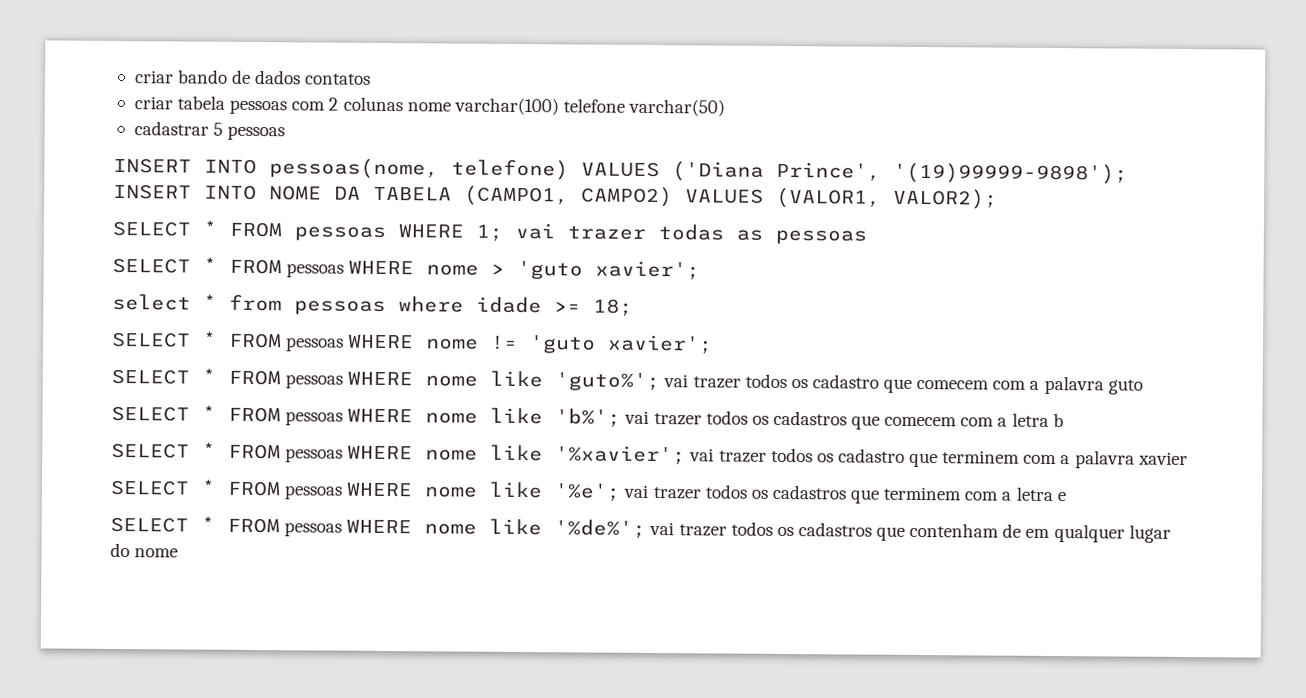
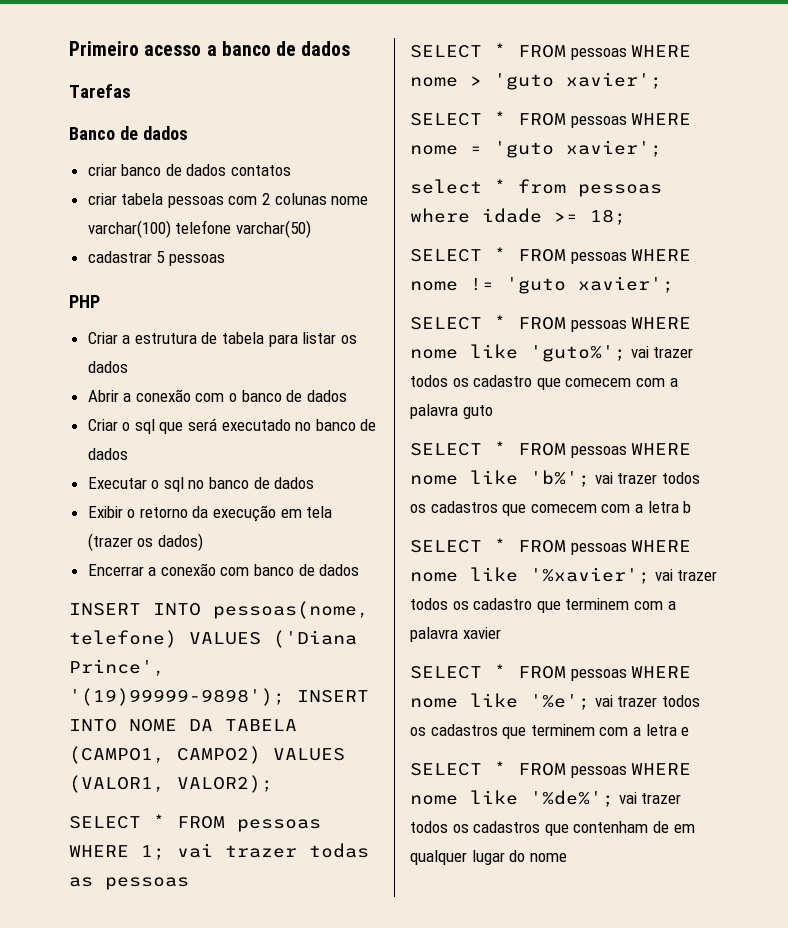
- criar bando de dados contatos
+ Primeiro acesso a banco de dados
+ Tarefas
+ Banco de dados
+ criar banco de dados contatos
+ PHP
+ Criar a estrutura de tabela para listar os dados
+ Abrir a conexão com o banco de dados
+ Criar o sql que será executado no banco de dados
+ Executar o sql no banco de dados
+ Exibir o retorno da execução em tela (trazer os dados)
+ Encerrar a conexão com banco de dados
+ SELECT * FROM pessoas WHERE nome = 'guto xavier';

